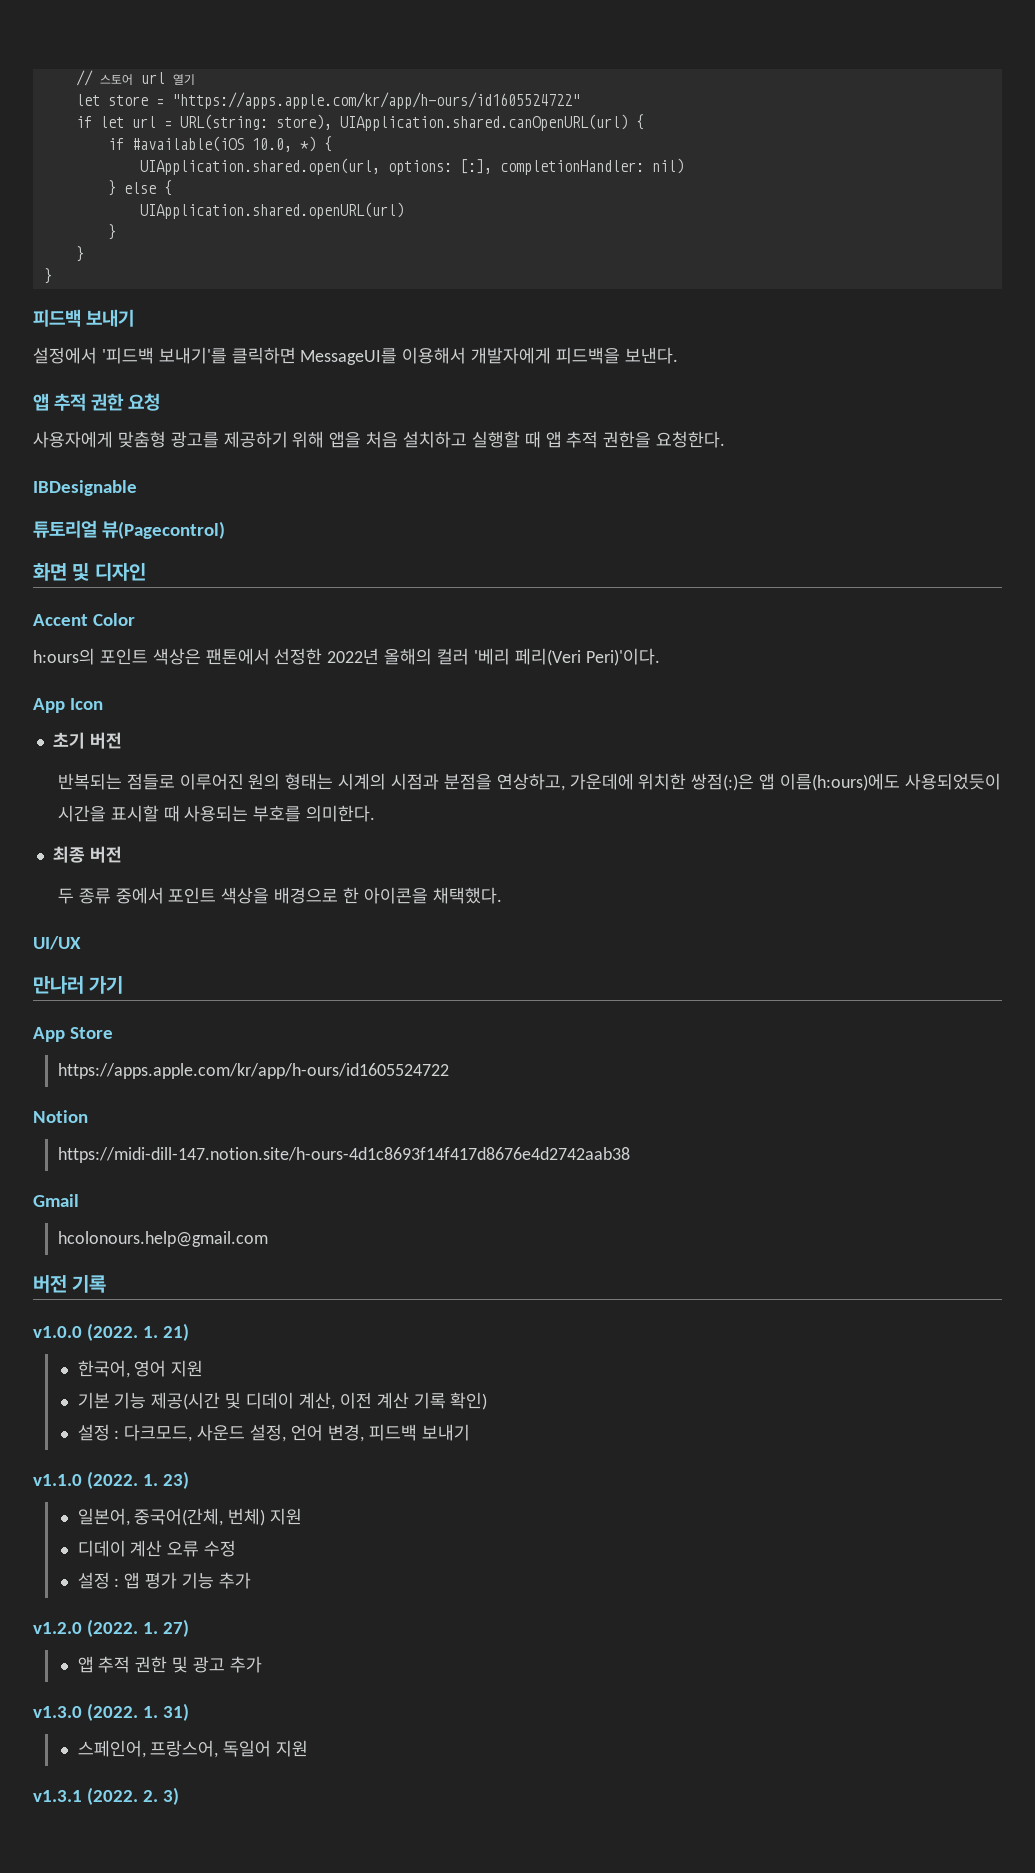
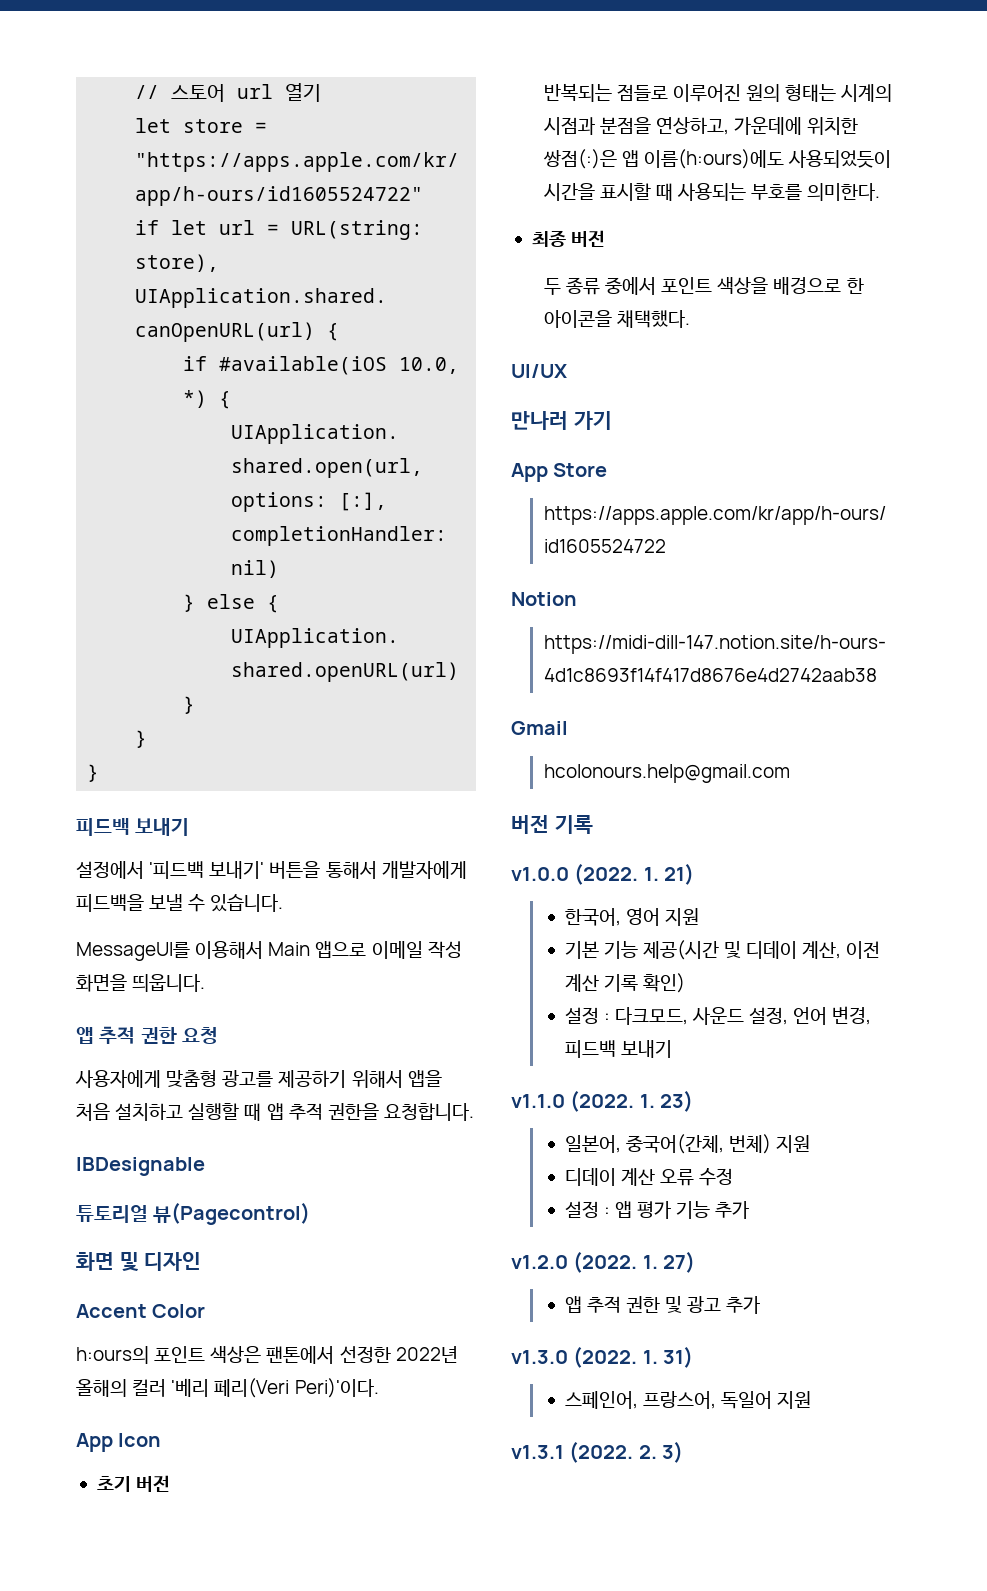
- 설정에서 '피드백 보내기'를 클릭하면 MessageUI를 이용해서 개발자에게 피드백을 보낸다.
+ 설정에서 '피드백 보내기' 버튼을 통해서 개발자에게 피드백을 보낼 수 있습니다.
+ MessageUI를 이용해서 Main 앱으로 이메일 작성 화면을 띄웁니다.
- 사용자에게 맞춤형 광고를 제공하기 위해 앱을 처음 설치하고 실행할 때 앱 추적 권한을 요청한다.
+ 사용자에게 맞춤형 광고를 제공하기 위해서 앱을 처음 설치하고 실행할 때 앱 추적 권한을 요청합니다.

